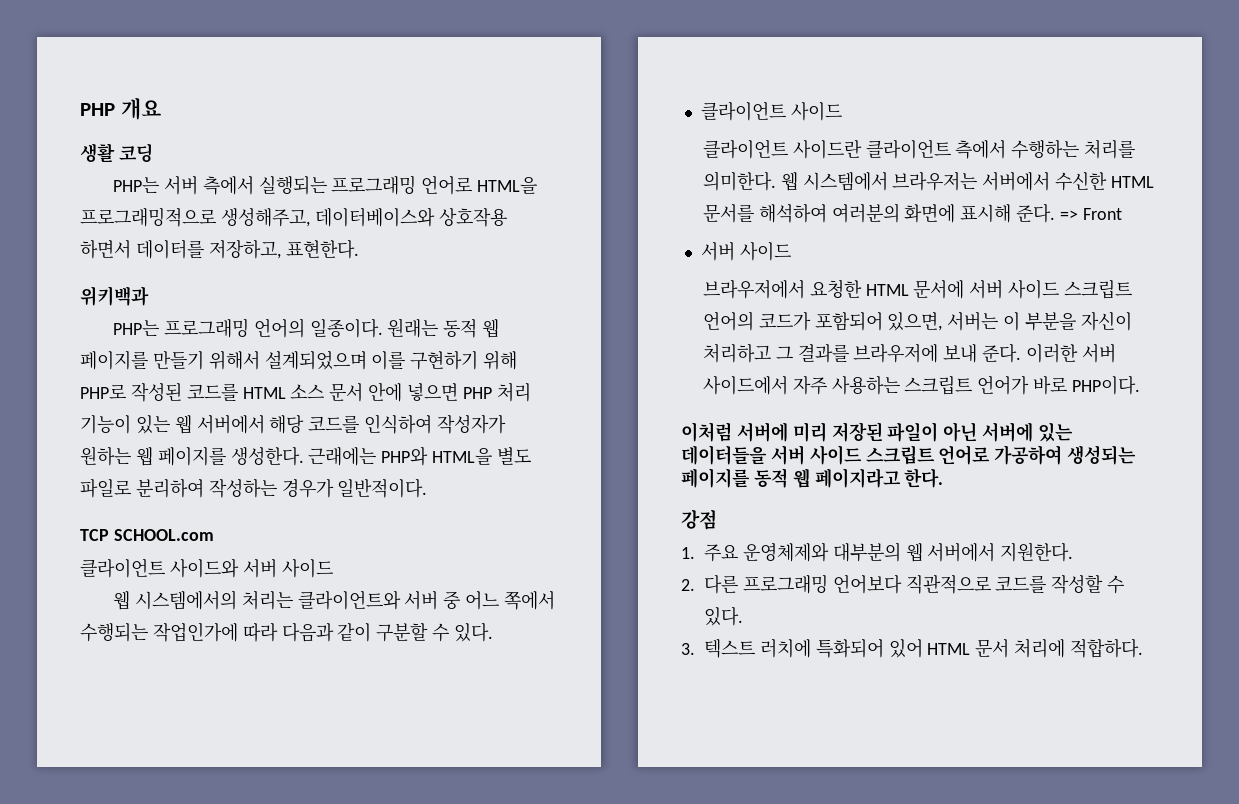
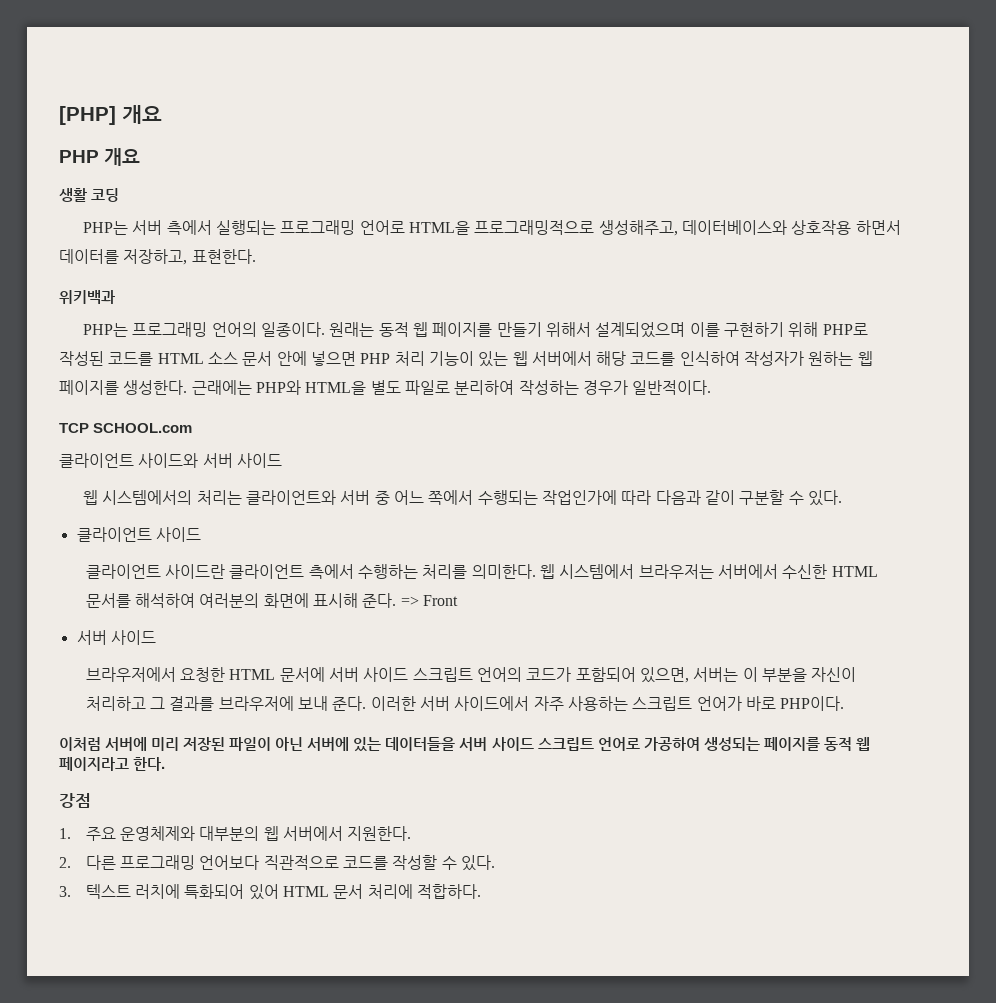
+ [PHP] 개요

